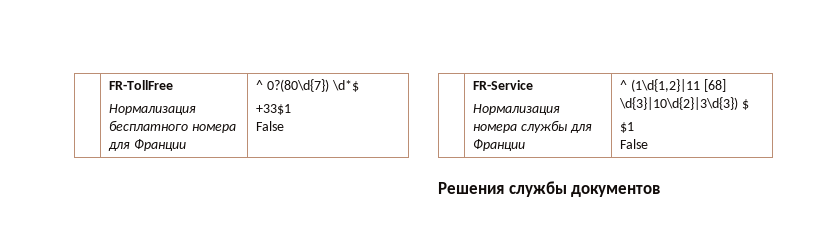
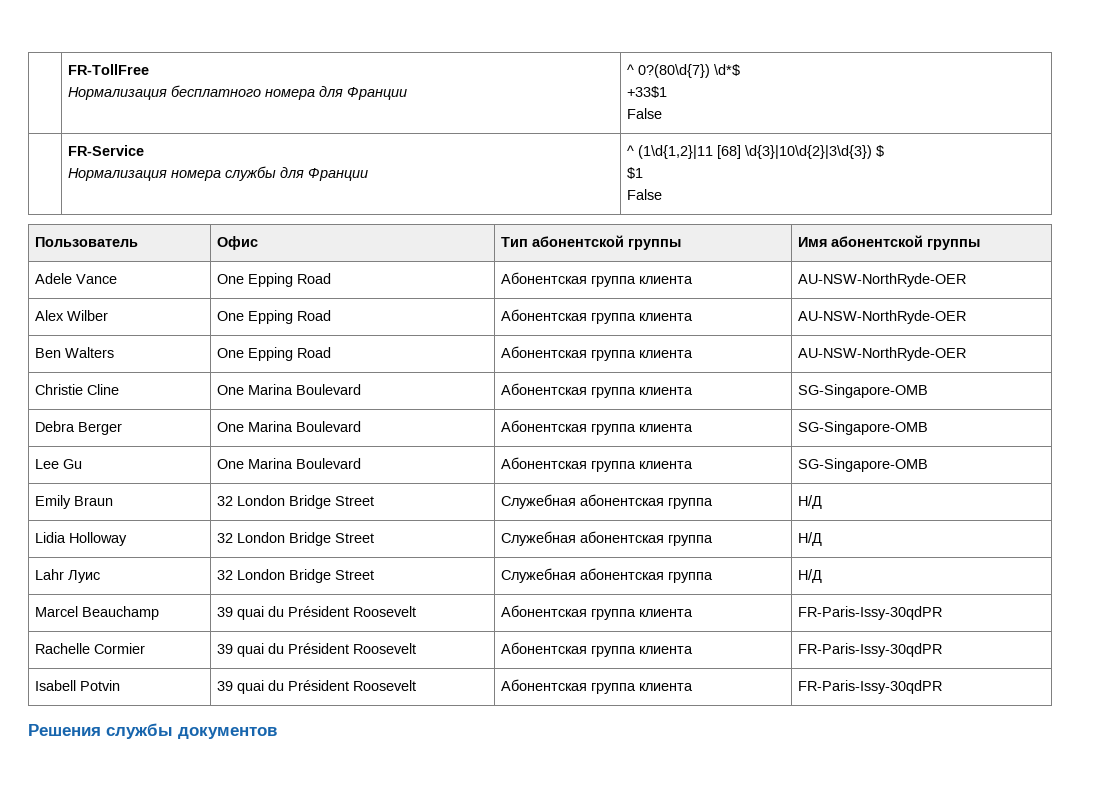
+ Пользователь | Офис | Тип абонентской группы | Имя абонентской группы
+ Adele Vance | One Epping Road | Абонентская группа клиента | AU-NSW-NorthRyde-OER
+ Alex Wilber | One Epping Road | Абонентская группа клиента | AU-NSW-NorthRyde-OER
+ Ben Walters | One Epping Road | Абонентская группа клиента | AU-NSW-NorthRyde-OER
+ Christie Cline | One Marina Boulevard | Абонентская группа клиента | SG-Singapore-OMB
+ Debra Berger | One Marina Boulevard | Абонентская группа клиента | SG-Singapore-OMB
+ Lee Gu | One Marina Boulevard | Абонентская группа клиента | SG-Singapore-OMB
+ Emily Braun | 32 London Bridge Street | Служебная абонентская группа | Н/Д
+ Lidia Holloway | 32 London Bridge Street | Служебная абонентская группа | Н/Д
+ Lahr Луис | 32 London Bridge Street | Служебная абонентская группа | Н/Д
+ Marcel Beauchamp | 39 quai du Président Roosevelt | Абонентская группа клиента | FR-Paris-Issy-30qdPR
+ Rachelle Cormier | 39 quai du Président Roosevelt | Абонентская группа клиента | FR-Paris-Issy-30qdPR
+ Isabell Potvin | 39 quai du Président Roosevelt | Абонентская группа клиента | FR-Paris-Issy-30qdPR

